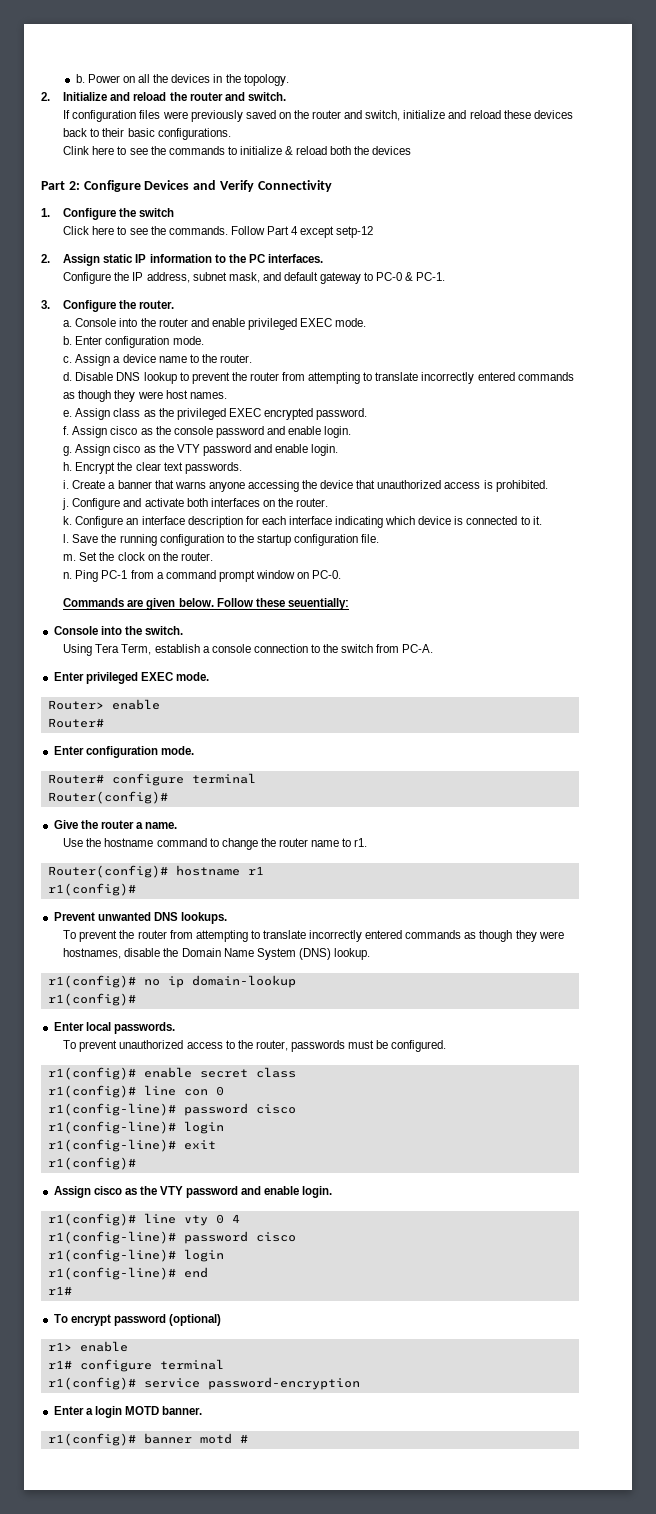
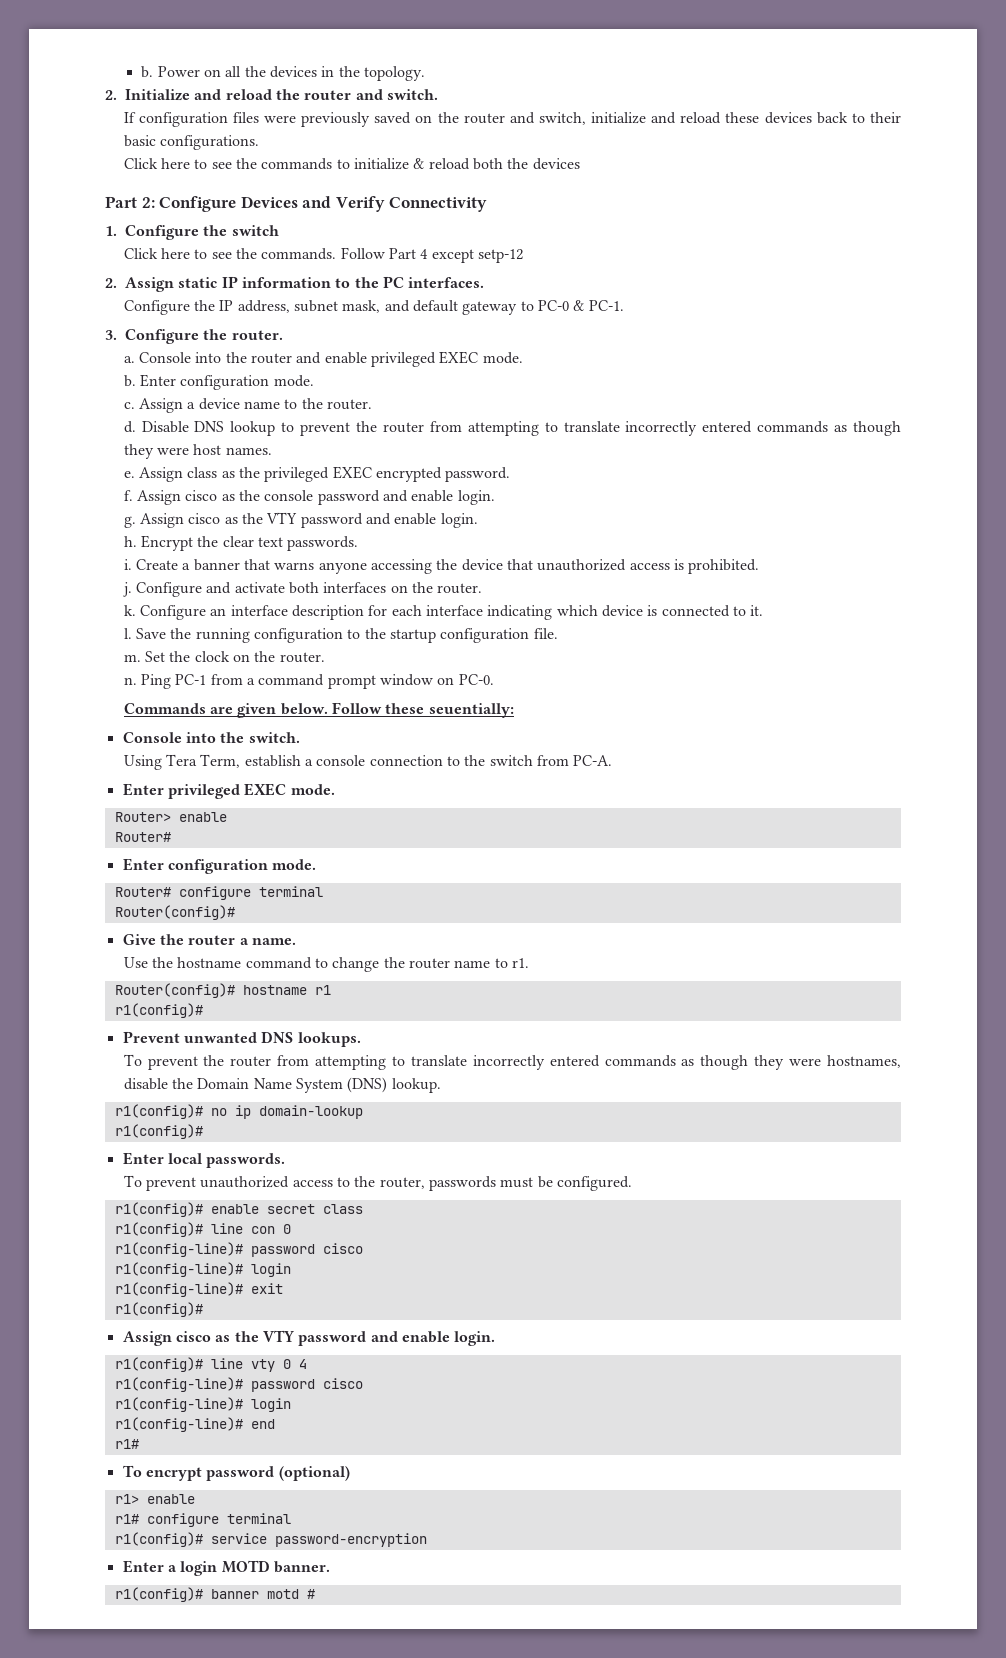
- Clink here to see the commands to initialize & reload both the devices
+ Click here to see the commands to initialize & reload both the devices

